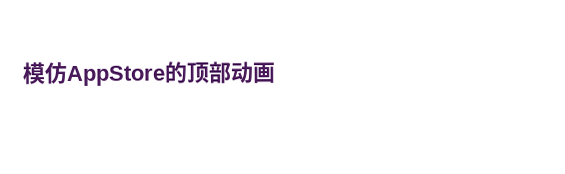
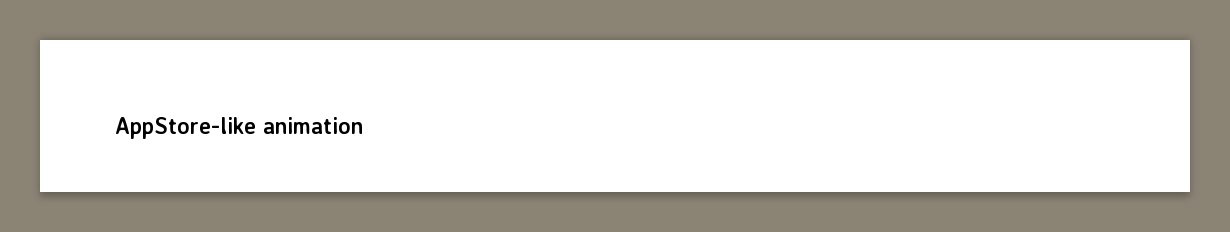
- 模仿AppStore的顶部动画
+ AppStore-like animation

